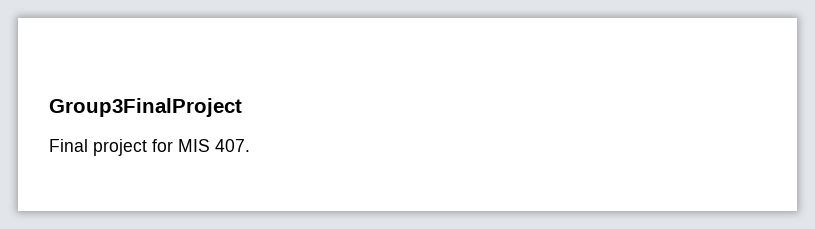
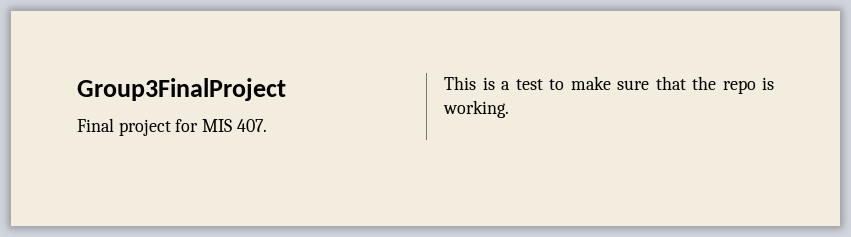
+ This is a test to make sure that the repo is working.

